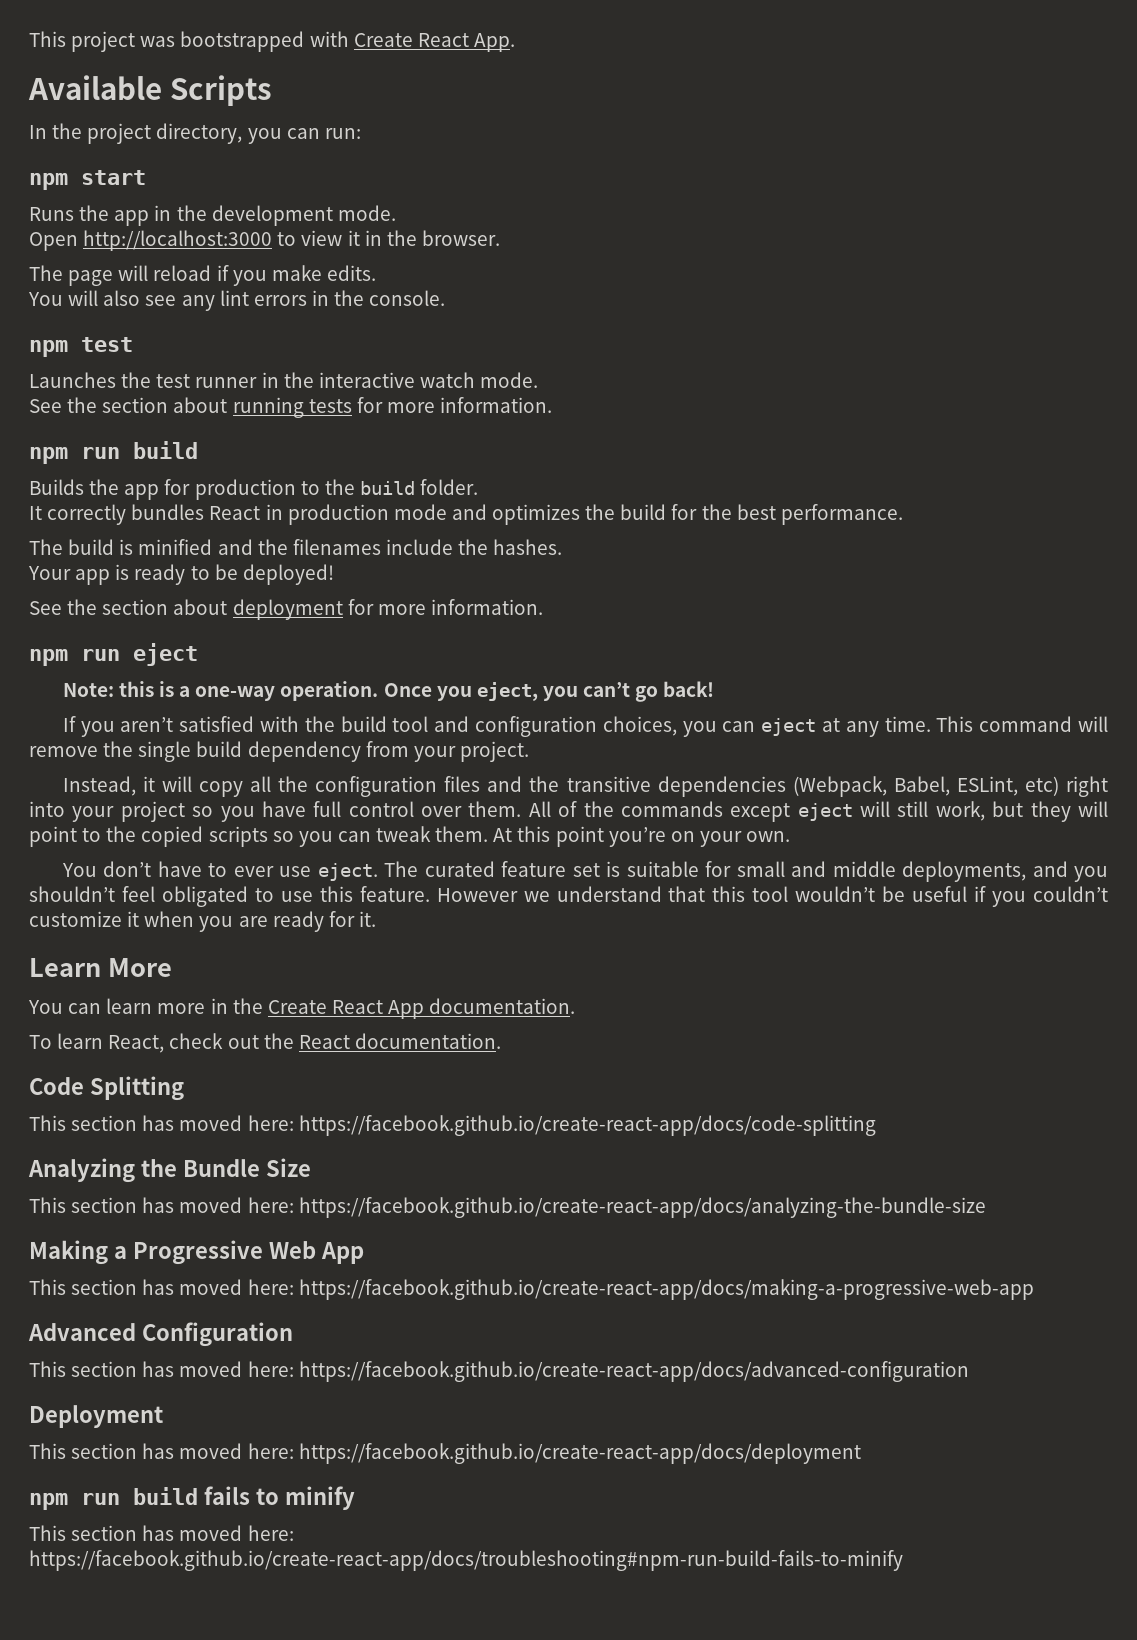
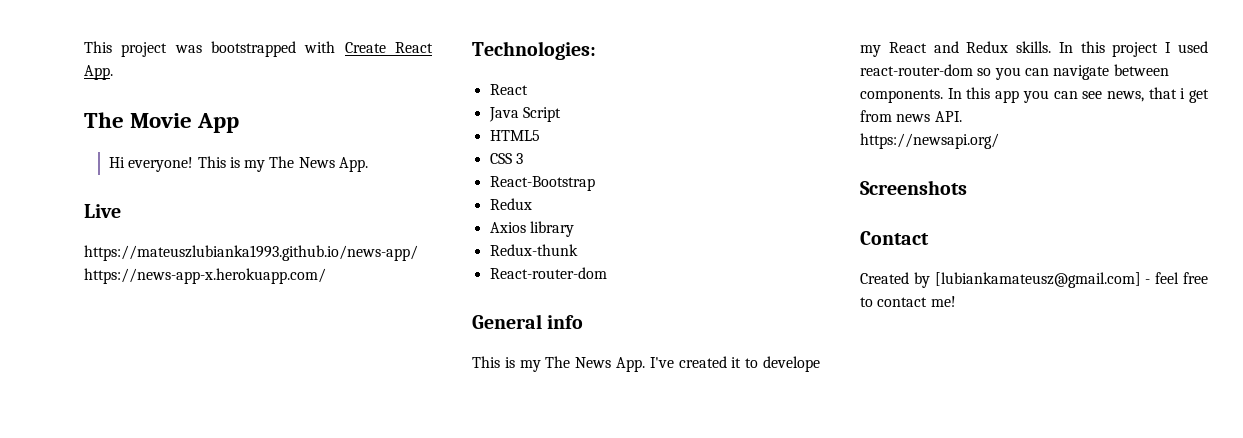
- Available Scripts
- In the project directory, you can run:
- npm start
- Runs the app in the development mode.
- Open http://localhost:3000 to view it in the browser.
- The page will reload if you make edits.
- You will also see any lint errors in the console.
- npm test
- Launches the test runner in the interactive watch mode.
- See the section about running tests for more information.
- npm run build
- Builds the app for production to the build folder.
- It correctly bundles React in production mode and optimizes the build for the best performance.
- The build is minified and the filenames include the hashes.
- Your app is ready to be deployed!
- See the section about deployment for more information.
- npm run eject
- Note: this is a one-way operation. Once you eject, you can’t go back!
- If you aren’t satisfied with the build tool and configuration choices, you can eject at any time. This command will remove the single build dependency from your project.
- Instead, it will copy all the configuration files and the transitive dependencies (Webpack, Babel, ESLint, etc) right into your project so you have full control over them. All of the commands except eject will still work, but they will point to the copied scripts so you can tweak them. At this point you’re on your own.
- You don’t have to ever use eject. The curated feature set is suitable for small and middle deployments, and you shouldn’t feel obligated to use this feature. However we understand that this tool wouldn’t be useful if you couldn’t customize it when you are ready for it.
- Learn More
- You can learn more in the Create React App documentation.
- To learn React, check out the React documentation.
- Code Splitting
- This section has moved here: https://facebook.github.io/create-react-app/docs/code-splitting
- Analyzing the Bundle Size
- This section has moved here: https://facebook.github.io/create-react-app/docs/analyzing-the-bundle-size
- Making a Progressive Web App
- This section has moved here: https://facebook.github.io/create-react-app/docs/making-a-progressive-web-app
- Advanced Configuration
- This section has moved here: https://facebook.github.io/create-react-app/docs/advanced-configuration
- Deployment
- This section has moved here: https://facebook.github.io/create-react-app/docs/deployment
- npm run build fails to minify
- This section has moved here: https://facebook.github.io/create-react-app/docs/troubleshooting#npm-run-build-fails-to-minify
+ The Movie App
+ Hi everyone! This is my The News App.
+ Live
+ https://mateuszlubianka1993.github.io/news-app/ https://news-app-x.herokuapp.com/
+ Technologies:
+ React
+ Java Script
+ HTML5
+ CSS 3
+ React-Bootstrap
+ Redux
+ Axios library
+ Redux-thunk
+ React-router-dom
+ General info
+ This is my The News App. I've created it to develope my React and Redux skills. In this project I used react-router-dom so you can navigate between components. In this app you can see news, that i get from news API.
+ https://newsapi.org/
+ Screenshots
+ Contact
+ Created by [lubiankamateusz@gmail.com] - feel free to contact me!

